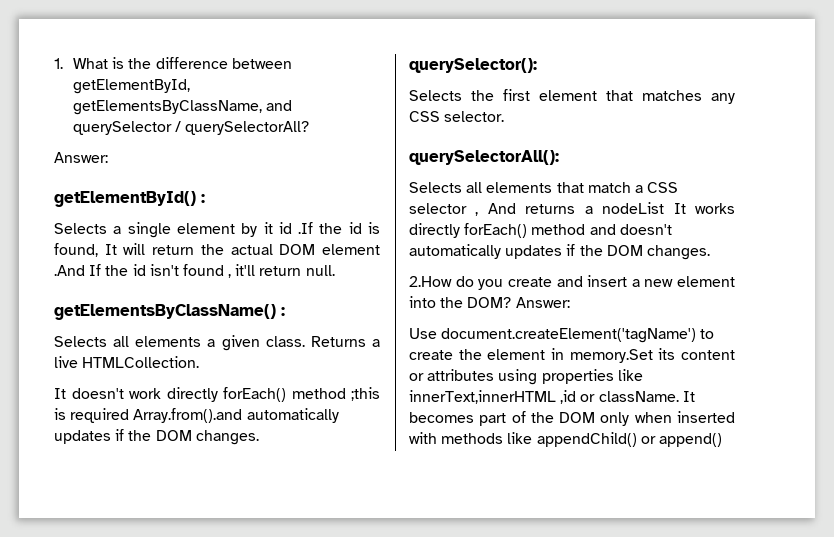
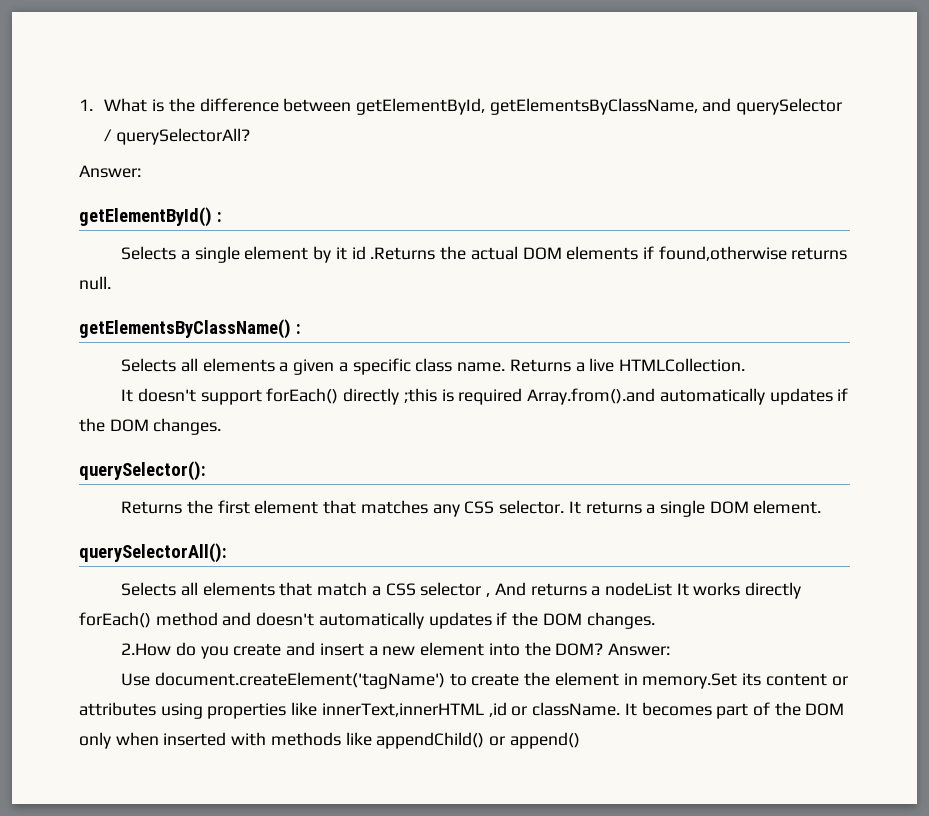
- Selects a single element by it id .If the id is found, It will return the actual DOM element .And If the id isn't found , it'll return null.
+ Selects a single element by it id .Returns the actual DOM elements if found,otherwise returns null.
- Selects all elements a given class.
+ Selects all elements a given a specific class name.
- It doesn't work directly forEach() method ;this is required Array.from().and automatically updates if the DOM changes.
+ It doesn't support forEach() directly ;this is required Array.from().and automatically updates if the DOM changes.
- Selects the first element that matches any CSS selector.
+ Returns the first element that matches any CSS selector. It returns a single DOM element.

